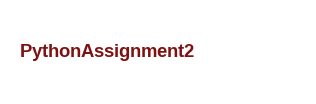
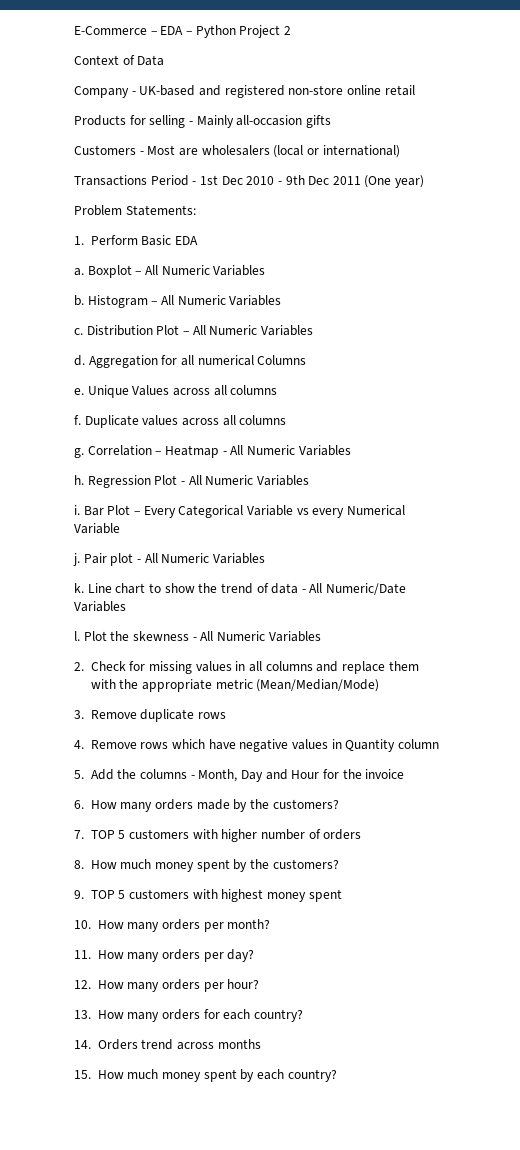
- PythonAssignment2
+ E-Commerce – EDA – Python Project 2
+ Context of Data
+ Company - UK-based and registered non-store online retail
+ Products for selling - Mainly all-occasion gifts
+ Customers - Most are wholesalers (local or international)
+ Transactions Period - 1st Dec 2010 - 9th Dec 2011 (One year)
+ Problem Statements:
+ 1. Perform Basic EDA
+ a. Boxplot – All Numeric Variables
+ b. Histogram – All Numeric Variables
+ c. Distribution Plot – All Numeric Variables
+ d. Aggregation for all numerical Columns
+ e. Unique Values across all columns
+ f. Duplicate values across all columns
+ g. Correlation – Heatmap - All Numeric Variables
+ h. Regression Plot - All Numeric Variables
+ i. Bar Plot – Every Categorical Variable vs every Numerical Variable
+ j. Pair plot - All Numeric Variables
+ k. Line chart to show the trend of data - All Numeric/Date Variables
+ l. Plot the skewness - All Numeric Variables
+ 2. Check for missing values in all columns and replace them with the appropriate metric (Mean/Median/Mode)
+ 3. Remove duplicate rows
+ 4. Remove rows which have negative values in Quantity column
+ 5. Add the columns - Month, Day and Hour for the invoice
+ 6. How many orders made by the customers?
+ 7. TOP 5 customers with higher number of orders
+ 8. How much money spent by the customers?
+ 9. TOP 5 customers with highest money spent
+ 10. How many orders per month?
+ 11. How many orders per day?
+ 12. How many orders per hour?
+ 13. How many orders for each country?
+ 14. Orders trend across months
+ 15. How much money spent by each country?

